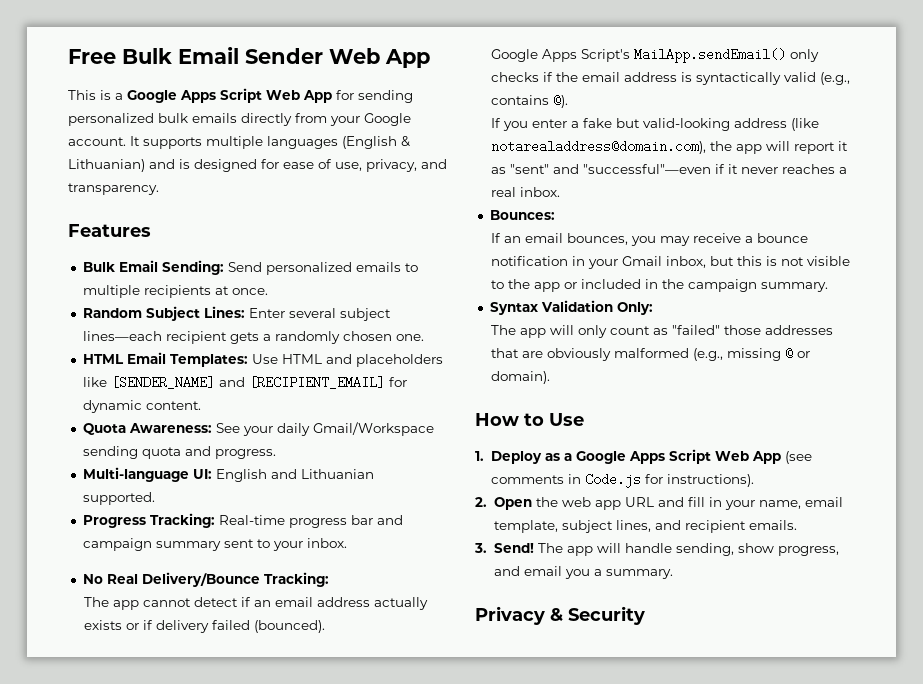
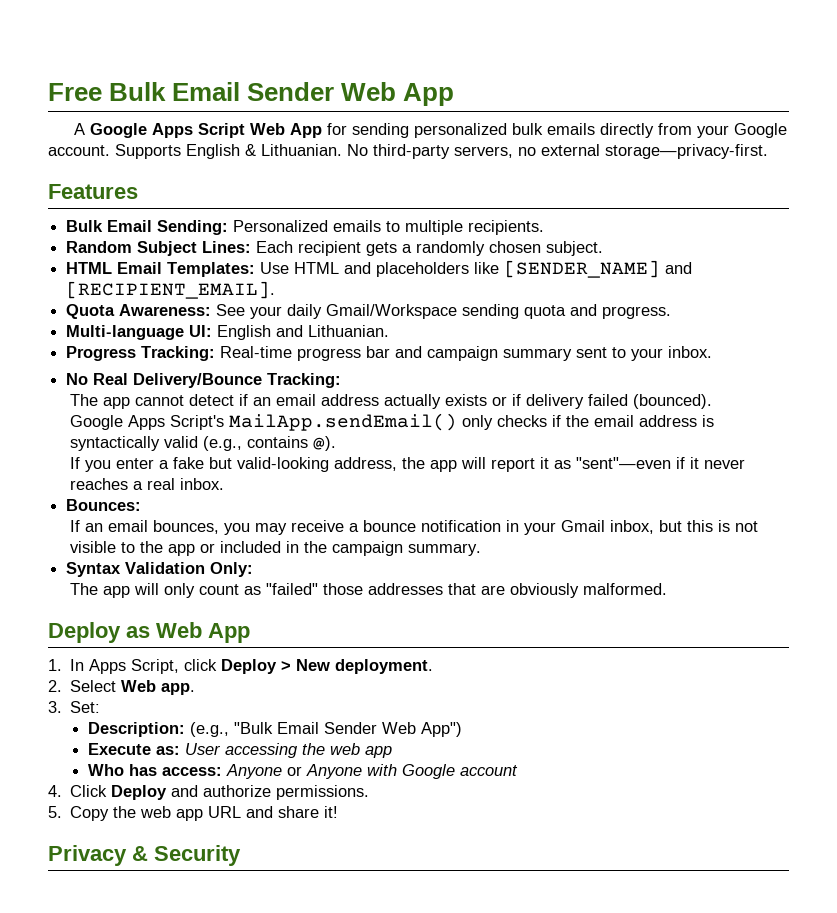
- This is a Google Apps Script Web App for sending personalized bulk emails directly from your Google account.
+ A Google Apps Script Web App for sending personalized bulk emails directly from your Google account.
- It supports multiple languages (English & Lithuanian) and is designed for ease of use, privacy, and transparency.
+ Supports English & Lithuanian. No third-party servers, no external storage—privacy-first.
- Bulk Email Sending: Send personalized emails to multiple recipients at once.
+ Bulk Email Sending: Personalized emails to multiple recipients.
- Random Subject Lines: Enter several subject lines—each recipient gets a randomly chosen one.
+ Random Subject Lines: Each recipient gets a randomly chosen subject.
- HTML Email Templates: Use HTML and placeholders like [SENDER_NAME] and [RECIPIENT_EMAIL] for dynamic content.
+ HTML Email Templates: Use HTML and placeholders like [SENDER_NAME] and [RECIPIENT_EMAIL].
- Multi-language UI: English and Lithuanian supported.
+ Multi-language UI: English and Lithuanian.
- If you enter a fake but valid-looking address (like notarealaddress@domain.com), the app will report it as "sent" and "successful"—even if it never reaches a real inbox.
+ If you enter a fake but valid-looking address, the app will report it as "sent"—even if it never reaches a real inbox.
- The app will only count as "failed" those addresses that are obviously malformed (e.g., missing @ or domain).
- How to Use
- 1. Deploy as a Google Apps Script Web App (see comments in Code.js for instructions).
- 2. Open the web app URL and fill in your name, email template, subject lines, and recipient emails.
- 3. Send! The app will handle sending, show progress, and email you a summary.
+ The app will only count as "failed" those addresses that are obviously malformed.
+ Deploy as Web App
+ 1. In Apps Script, click Deploy > New deployment.
+ 2. Select Web app.
+ 3. Set:
+ Description: (e.g., "Bulk Email Sender Web App")
+ Execute as: User accessing the web app
+ Who has access: Anyone or Anyone with Google account
+ 4. Click Deploy and authorize permissions.
+ 5. Copy the web app URL and share it!

